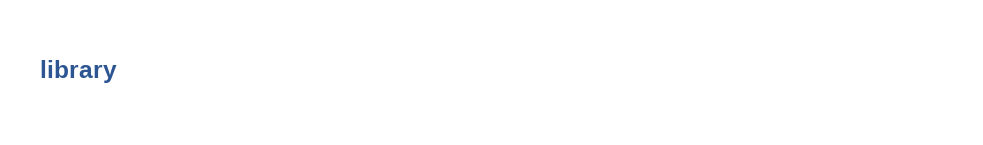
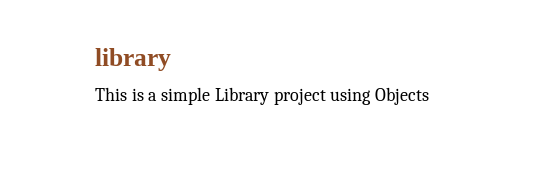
+ This is a simple Library project using Objects

